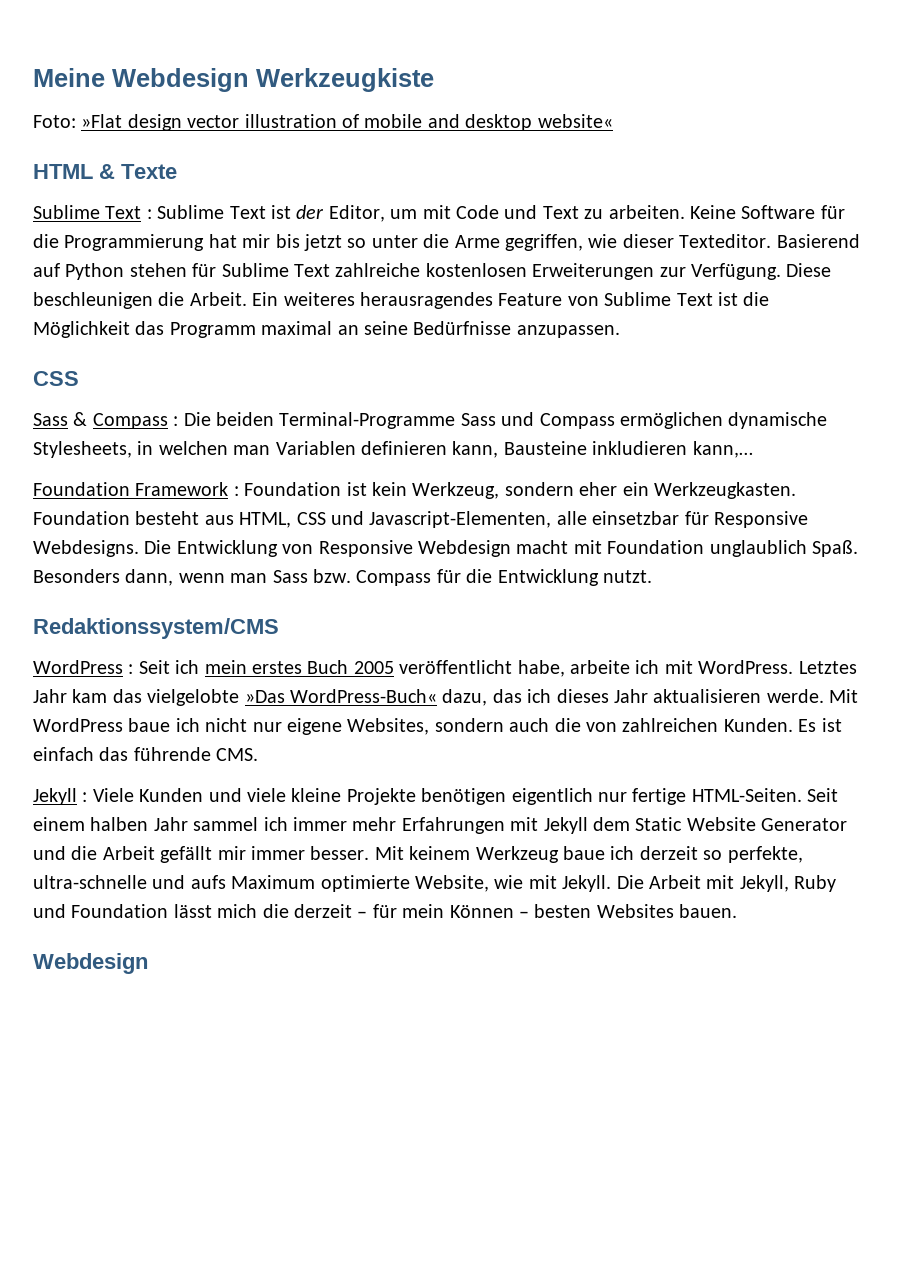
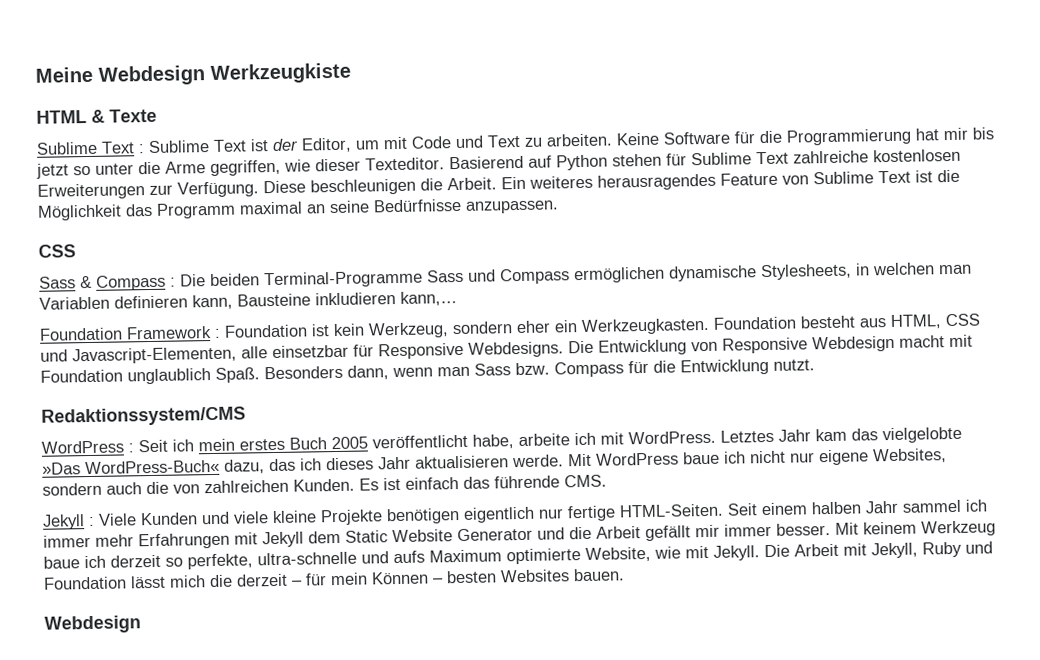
- Foto: »Flat design vector illustration of mobile and desktop website«

